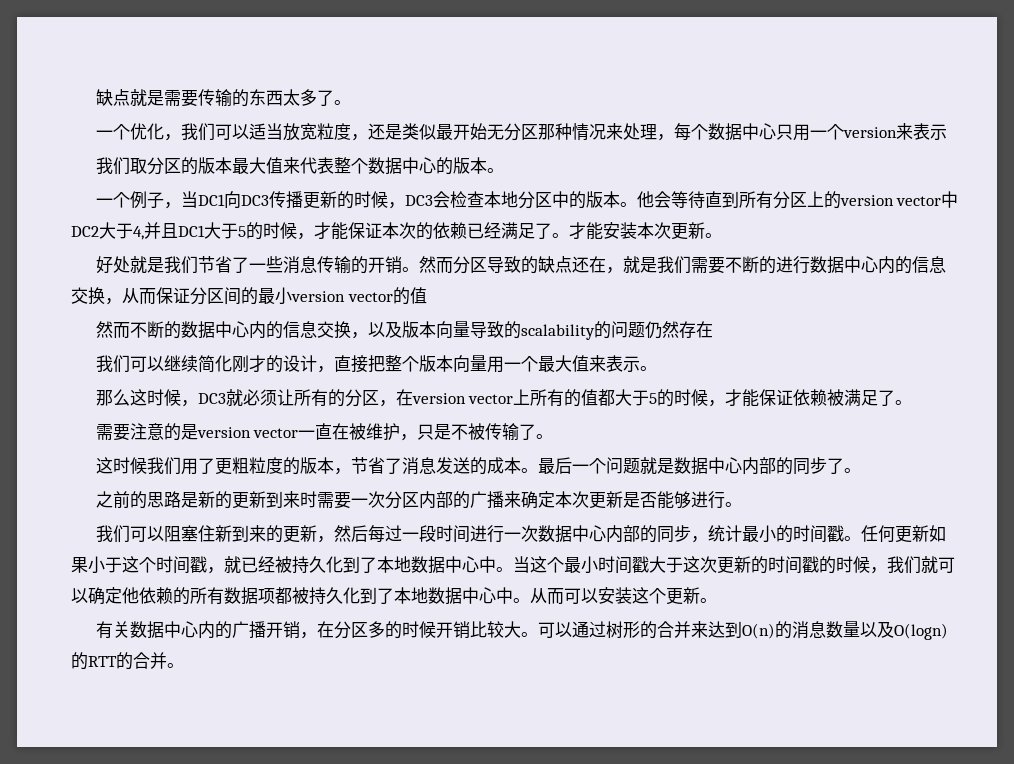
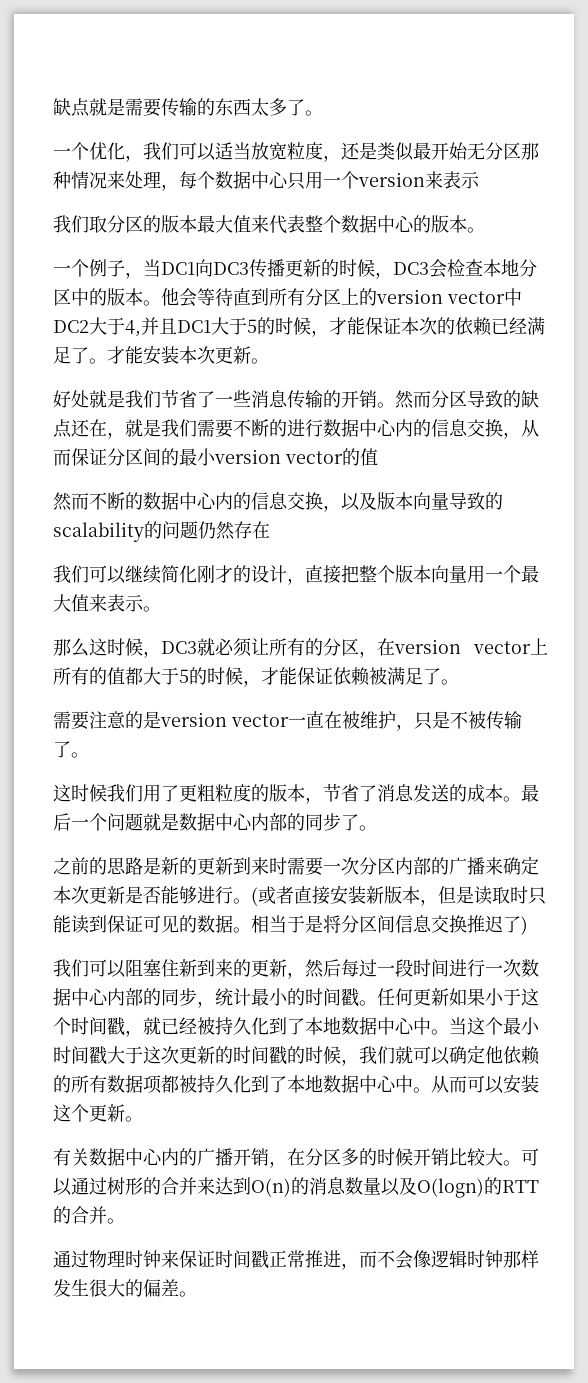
+ (或者直接安装新版本，但是读取时只能读到保证可见的数据。相当于是将分区间信息交换推迟了)
+ 通过物理时钟来保证时间戳正常推进，而不会像逻辑时钟那样发生很大的偏差。

